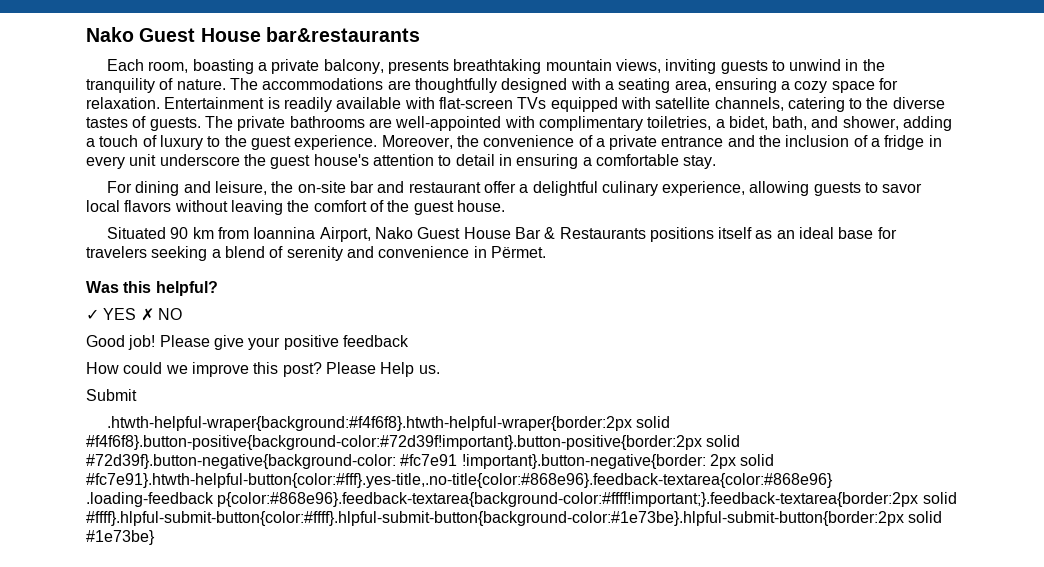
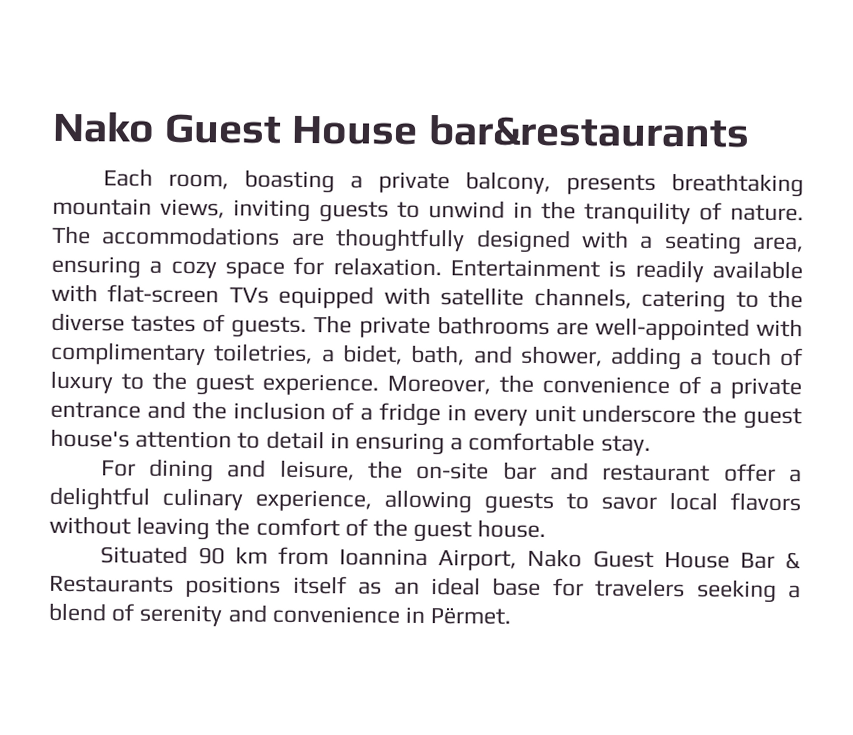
- Was this helpful?
- ✓ YES ✗ NO
- Good job! Please give your positive feedback
- How could we improve this post? Please Help us.
- Submit
- .htwth-helpful-wraper{background:#f4f6f8}.htwth-helpful-wraper{border:2px solid #f4f6f8}.button-positive{background-color:#72d39f!important}.button-positive{border:2px solid #72d39f}.button-negative{background-color: #fc7e91 !important}.button-negative{border: 2px solid #fc7e91}.htwth-helpful-button{color:#fff}.yes-title,.no-title{color:#868e96}.feedback-textarea{color:#868e96} .loading-feedback p{color:#868e96}.feedback-textarea{background-color:#ffff!important;}.feedback-textarea{border:2px solid #ffff}.hlpful-submit-button{color:#ffff}.hlpful-submit-button{background-color:#1e73be}.hlpful-submit-button{border:2px solid #1e73be}

